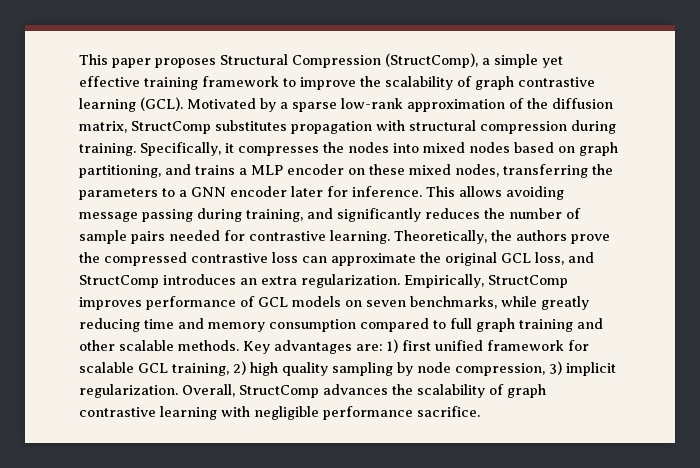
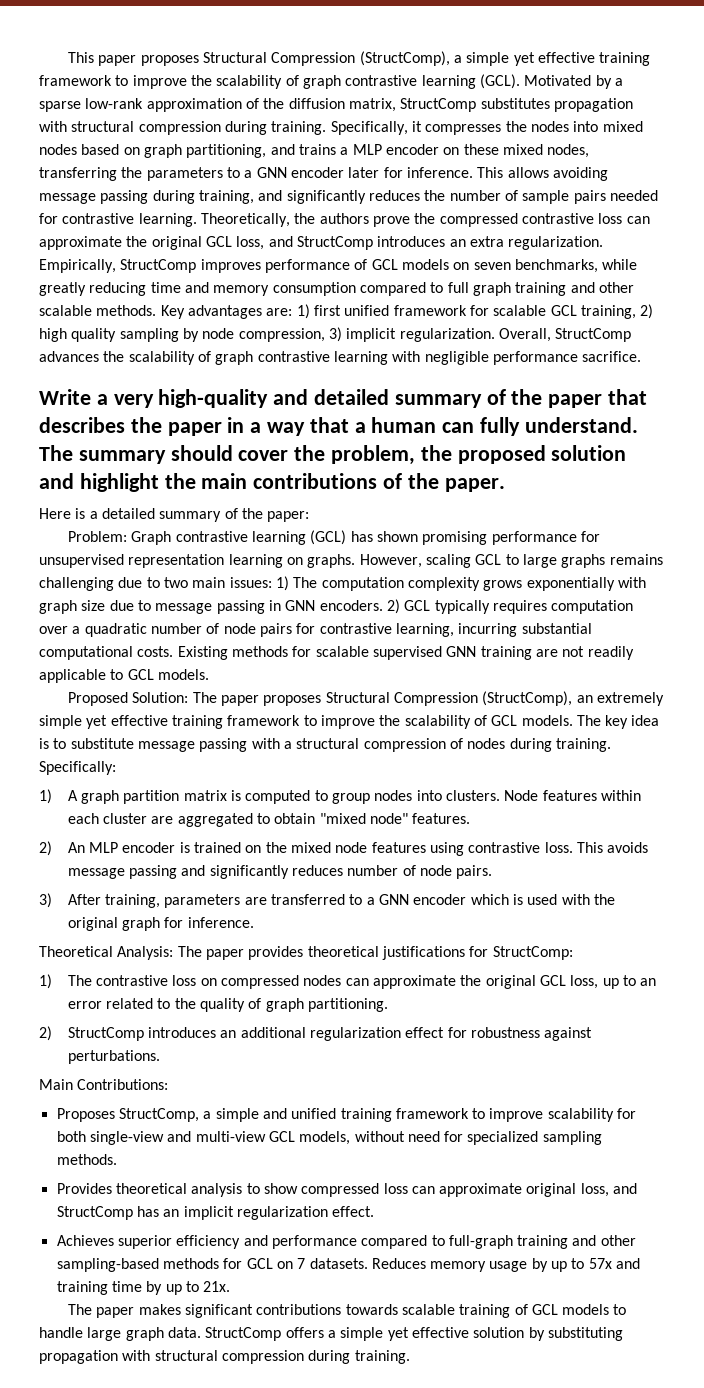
+ Write a very high-quality and detailed summary of the paper that describes the paper in a way that a human can fully understand. The summary should cover the problem, the proposed solution and highlight the main contributions of the paper.
+ Here is a detailed summary of the paper:
+ Problem: Graph contrastive learning (GCL) has shown promising performance for unsupervised representation learning on graphs. However, scaling GCL to large graphs remains challenging due to two main issues: 1) The computation complexity grows exponentially with graph size due to message passing in GNN encoders. 2) GCL typically requires computation over a quadratic number of node pairs for contrastive learning, incurring substantial computational costs. Existing methods for scalable supervised GNN training are not readily applicable to GCL models.
+ Proposed Solution: The paper proposes Structural Compression (StructComp), an extremely simple yet effective training framework to improve the scalability of GCL models. The key idea is to substitute message passing with a structural compression of nodes during training. Specifically:
+ 1) A graph partition matrix is computed to group nodes into clusters. Node features within each cluster are aggregated to obtain "mixed node" features.
+ 2) An MLP encoder is trained on the mixed node features using contrastive loss. This avoids message passing and significantly reduces number of node pairs.
+ 3) After training, parameters are transferred to a GNN encoder which is used with the original graph for inference.
+ Theoretical Analysis: The paper provides theoretical justifications for StructComp:
+ 1) The contrastive loss on compressed nodes can approximate the original GCL loss, up to an error related to the quality of graph partitioning.
+ 2) StructComp introduces an additional regularization effect for robustness against perturbations.
+ Main Contributions:
+ Proposes StructComp, a simple and unified training framework to improve scalability for both single-view and multi-view GCL models, without need for specialized sampling methods.
+ Provides theoretical analysis to show compressed loss can approximate original loss, and StructComp has an implicit regularization effect.
+ Achieves superior efficiency and performance compared to full-graph training and other sampling-based methods for GCL on 7 datasets. Reduces memory usage by up to 57x and training time by up to 21x.
+ The paper makes significant contributions towards scalable training of GCL models to handle large graph data. StructComp offers a simple yet effective solution by substituting propagation with structural compression during training.

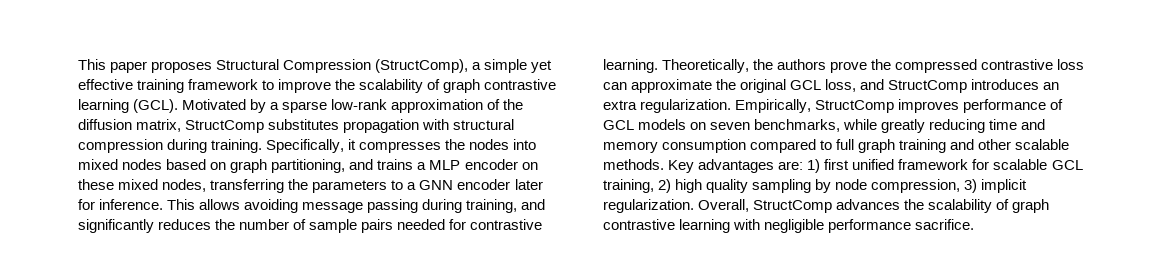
- Write a very high-quality and detailed summary of the paper that describes the paper in a way that a human can fully understand. The summary should cover the problem, the proposed solution and highlight the main contributions of the paper.
- Here is a detailed summary of the paper:
- Problem: Graph contrastive learning (GCL) has shown promising performance for unsupervised representation learning on graphs. However, scaling GCL to large graphs remains challenging due to two main issues: 1) The computation complexity grows exponentially with graph size due to message passing in GNN encoders. 2) GCL typically requires computation over a quadratic number of node pairs for contrastive learning, incurring substantial computational costs. Existing methods for scalable supervised GNN training are not readily applicable to GCL models.
- Proposed Solution: The paper proposes Structural Compression (StructComp), an extremely simple yet effective training framework to improve the scalability of GCL models. The key idea is to substitute message passing with a structural compression of nodes during training. Specifically:
- 1) A graph partition matrix is computed to group nodes into clusters. Node features within each cluster are aggregated to obtain "mixed node" features.
- 2) An MLP encoder is trained on the mixed node features using contrastive loss. This avoids message passing and significantly reduces number of node pairs.
- 3) After training, parameters are transferred to a GNN encoder which is used with the original graph for inference.
- Theoretical Analysis: The paper provides theoretical justifications for StructComp:
- 1) The contrastive loss on compressed nodes can approximate the original GCL loss, up to an error related to the quality of graph partitioning.
- 2) StructComp introduces an additional regularization effect for robustness against perturbations.
- Main Contributions:
- Proposes StructComp, a simple and unified training framework to improve scalability for both single-view and multi-view GCL models, without need for specialized sampling methods.
- Provides theoretical analysis to show compressed loss can approximate original loss, and StructComp has an implicit regularization effect.
- Achieves superior efficiency and performance compared to full-graph training and other sampling-based methods for GCL on 7 datasets. Reduces memory usage by up to 57x and training time by up to 21x.
- The paper makes significant contributions towards scalable training of GCL models to handle large graph data. StructComp offers a simple yet effective solution by substituting propagation with structural compression during training.

